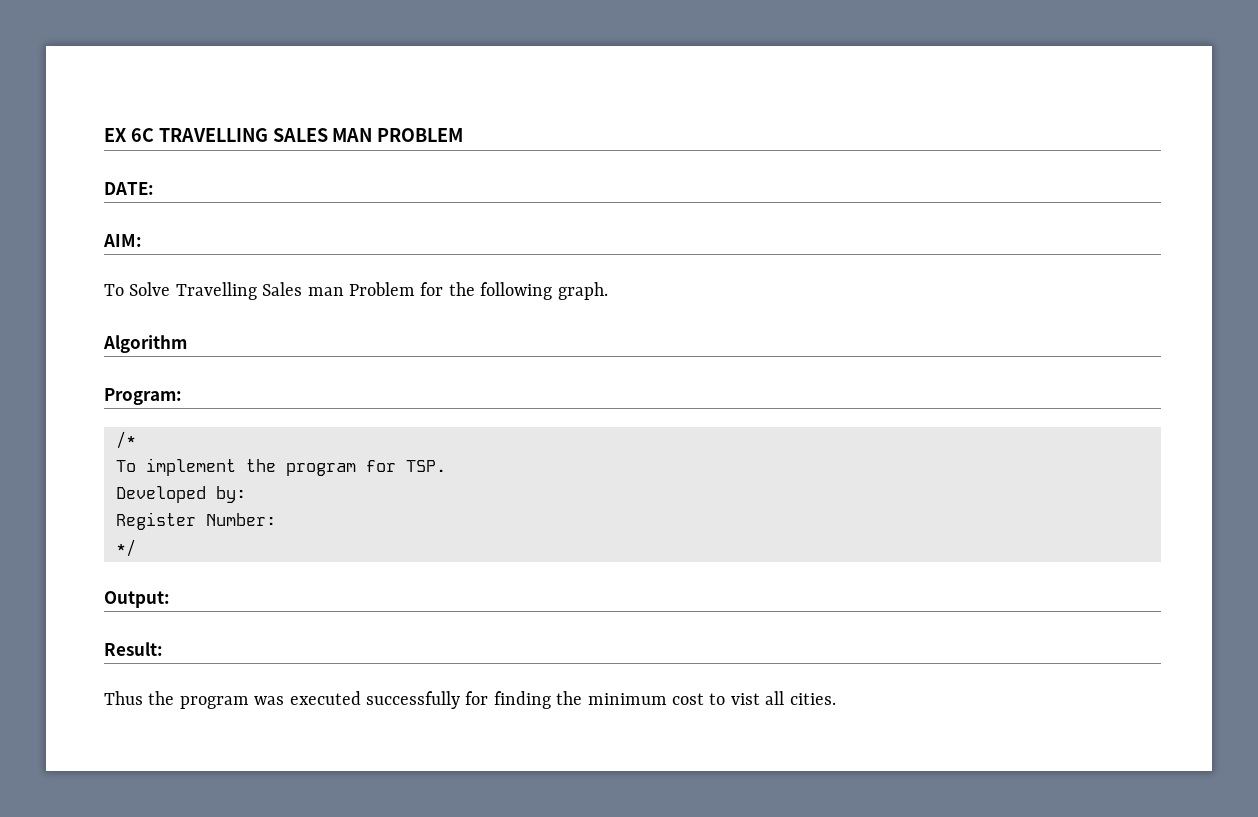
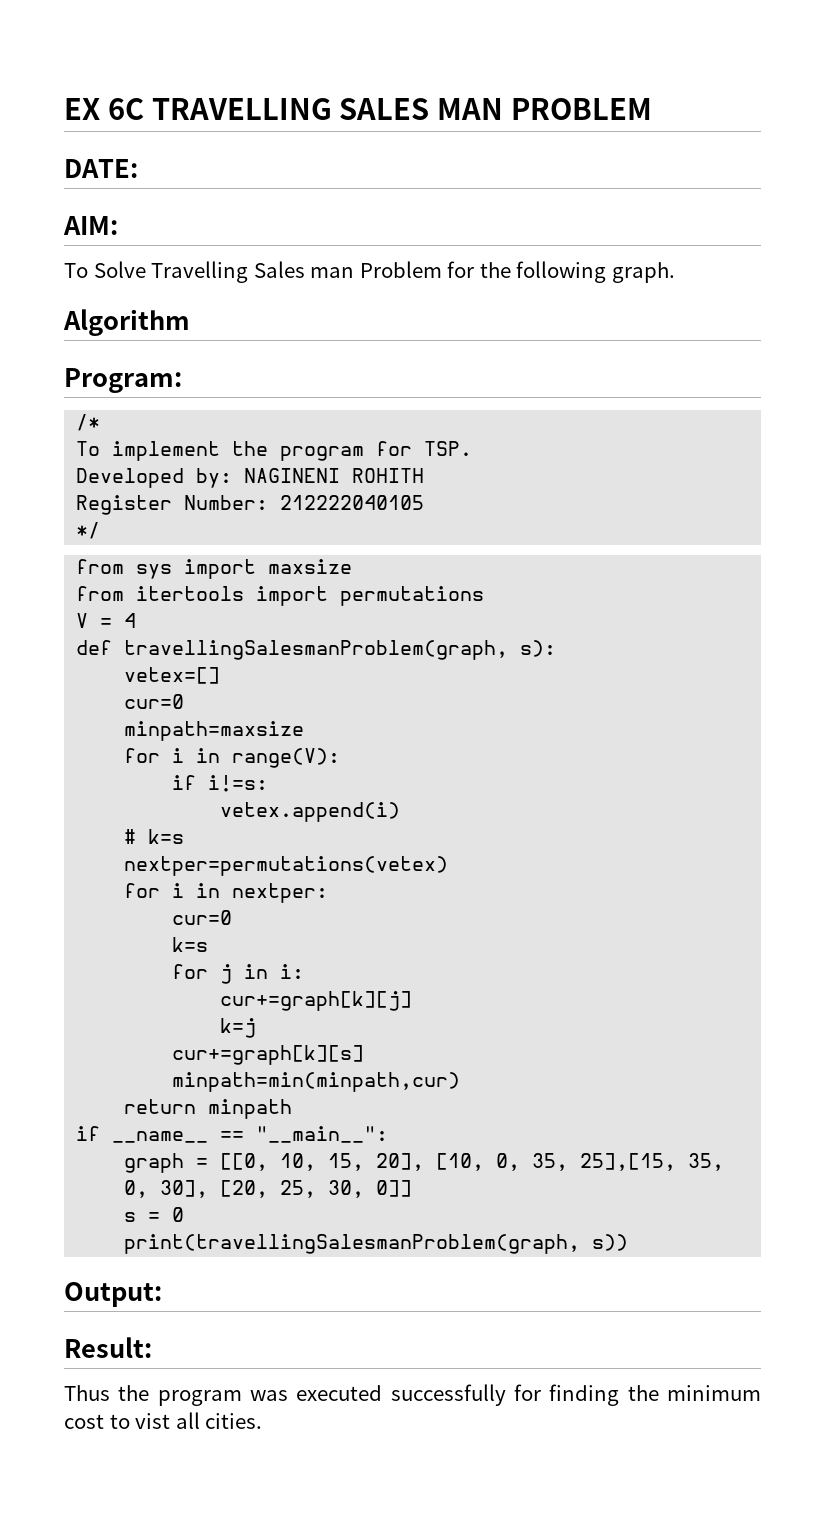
- Developed by:
+ Developed by: NAGINENI ROHITH
- Register Number:
+ Register Number: 212222040105
+ from sys import maxsize
+ from itertools import permutations
+ V = 4
+ def travellingSalesmanProblem(graph, s):
+ vetex=[]
+ cur=0
+ minpath=maxsize
+ for i in range(V):
+ if i!=s:
+ vetex.append(i)
+ # k=s
+ nextper=permutations(vetex)
+ for i in nextper:
+ cur=0
+ k=s
+ for j in i:
+ cur+=graph[k][j]
+ k=j
+ cur+=graph[k][s]
+ minpath=min(minpath,cur)
+ return minpath
+ if __name__ == "__main__":
+ graph = [[0, 10, 15, 20], [10, 0, 35, 25],[15, 35, 0, 30], [20, 25, 30, 0]]
+ s = 0
+ print(travellingSalesmanProblem(graph, s))

